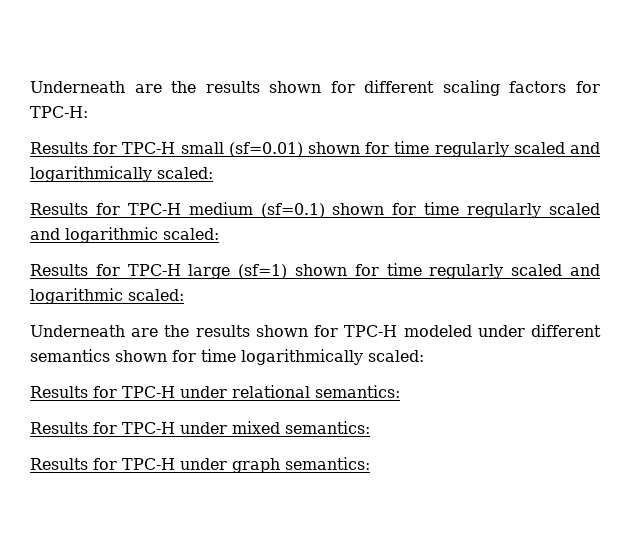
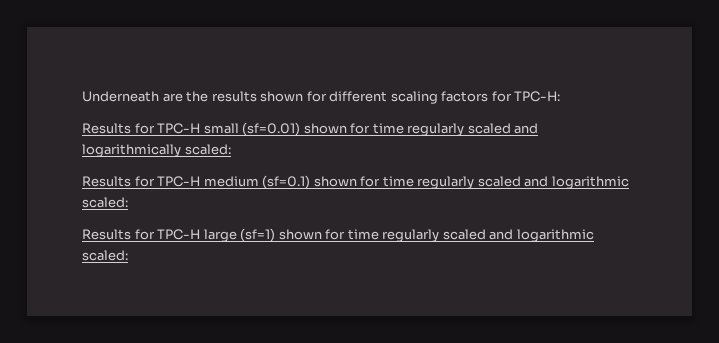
- Underneath are the results shown for TPC-H modeled under different semantics shown for time logarithmically scaled:
- Results for TPC-H under relational semantics:
- Results for TPC-H under mixed semantics:
- Results for TPC-H under graph semantics:

